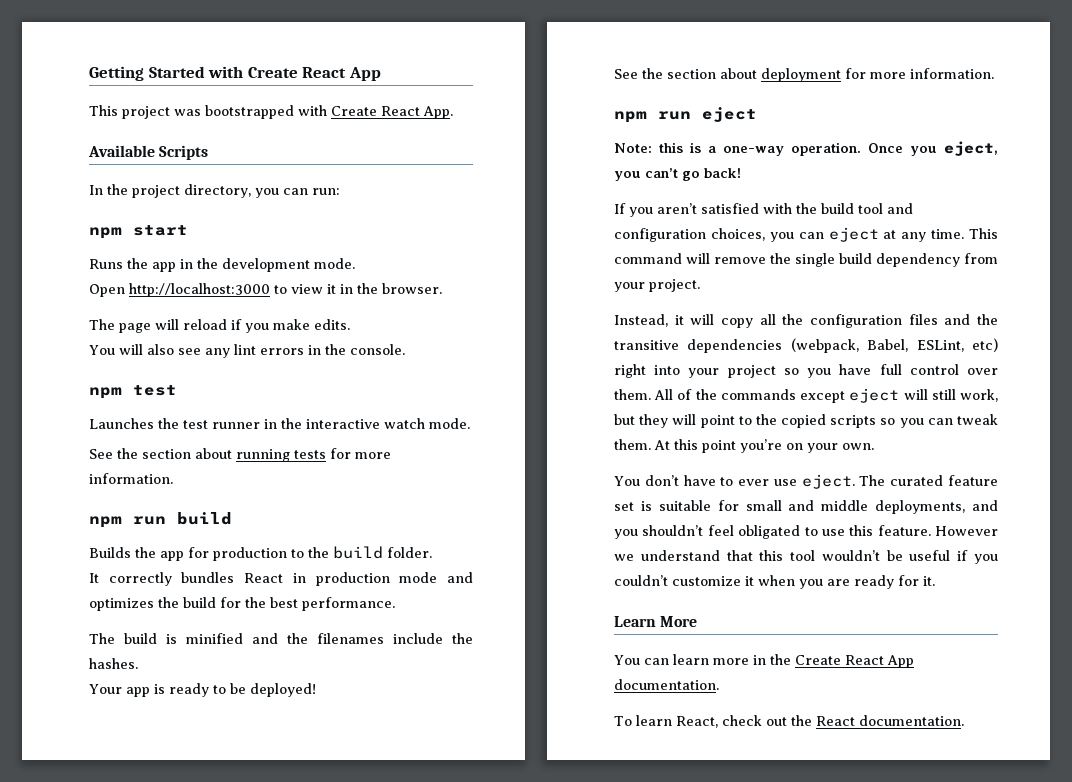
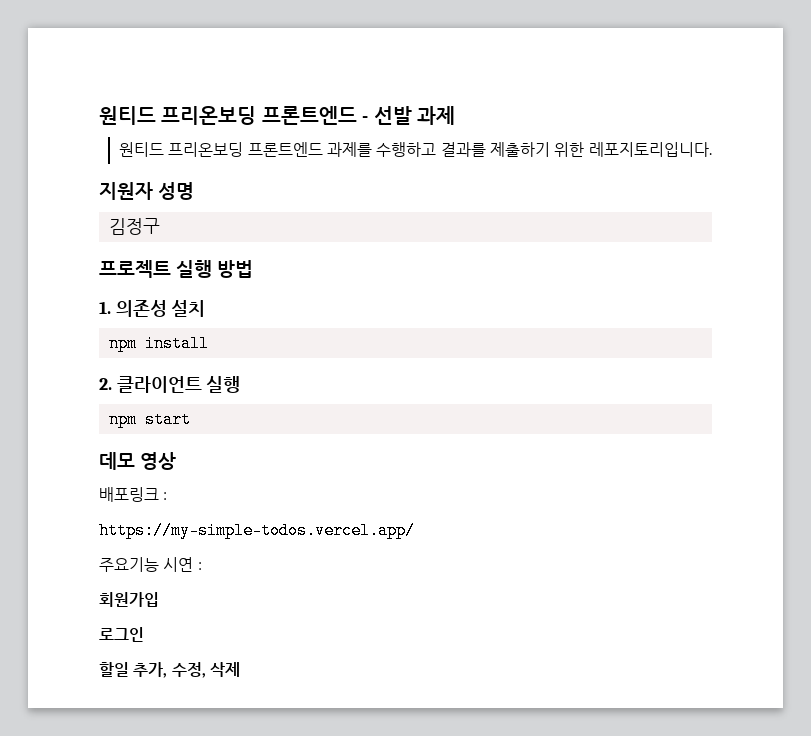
- Getting Started with Create React App
- This project was bootstrapped with Create React App.
- Available Scripts
- In the project directory, you can run:
+ 원티드 프리온보딩 프론트엔드 - 선발 과제
+ 원티드 프리온보딩 프론트엔드 과제를 수행하고 결과를 제출하기 위한 레포지토리입니다.
+ 지원자 성명
+ 김정구
+ 프로젝트 실행 방법
+ 1. 의존성 설치
+ npm install
+ 2. 클라이언트 실행
  npm start
- Runs the app in the development mode.
- Open http://localhost:3000 to view it in the browser.
- The page will reload if you make edits.
- You will also see any lint errors in the console.
- npm test
- Launches the test runner in the interactive watch mode.
- See the section about running tests for more information.
- npm run build
- Builds the app for production to the build folder.
- It correctly bundles React in production mode and optimizes the build for the best performance.
- The build is minified and the filenames include the hashes.
- Your app is ready to be deployed!
- See the section about deployment for more information.
- npm run eject
- Note: this is a one-way operation. Once you eject, you can’t go back!
- If you aren’t satisfied with the build tool and configuration choices, you can eject at any time. This command will remove the single build dependency from your project.
- Instead, it will copy all the configuration files and the transitive dependencies (webpack, Babel, ESLint, etc) right into your project so you have full control over them. All of the commands except eject will still work, but they will point to the copied scripts so you can tweak them. At this point you’re on your own.
- You don’t have to ever use eject. The curated feature set is suitable for small and middle deployments, and you shouldn’t feel obligated to use this feature. However we understand that this tool wouldn’t be useful if you couldn’t customize it when you are ready for it.
- Learn More
- You can learn more in the Create React App documentation.
- To learn React, check out the React documentation.
+ 데모 영상
+ 배포링크 :
+ https://my-simple-todos.vercel.app/
+ 주요기능 시연 :
+ 회원가입
+ 로그인
+ 할일 추가, 수정, 삭제

